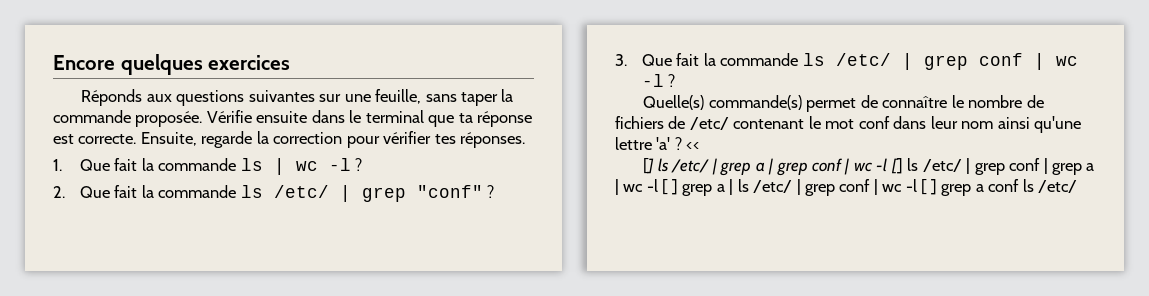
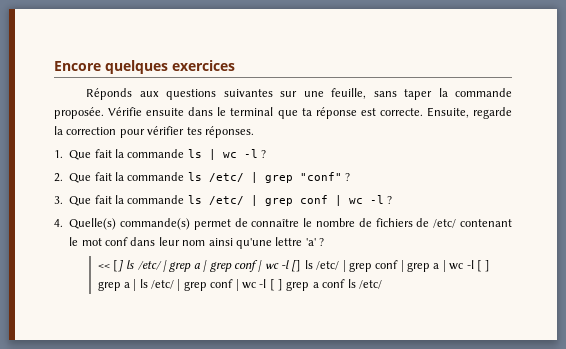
- Quelle(s) commande(s) permet de connaître le nombre de fichiers de /etc/ contenant le mot conf dans leur nom ainsi qu'une lettre 'a' ? <<
- [] ls /etc/ | grep a | grep conf | wc -l [] ls /etc/ | grep conf | grep a | wc -l [ ] grep a | ls /etc/ | grep conf | wc -l [ ] grep a conf ls /etc/
+ 4. Quelle(s) commande(s) permet de connaître le nombre de fichiers de /etc/ contenant le mot conf dans leur nom ainsi qu'une lettre 'a' ?
+ << [] ls /etc/ | grep a | grep conf | wc -l [] ls /etc/ | grep conf | grep a | wc -l [ ] grep a | ls /etc/ | grep conf | wc -l [ ] grep a conf ls /etc/

